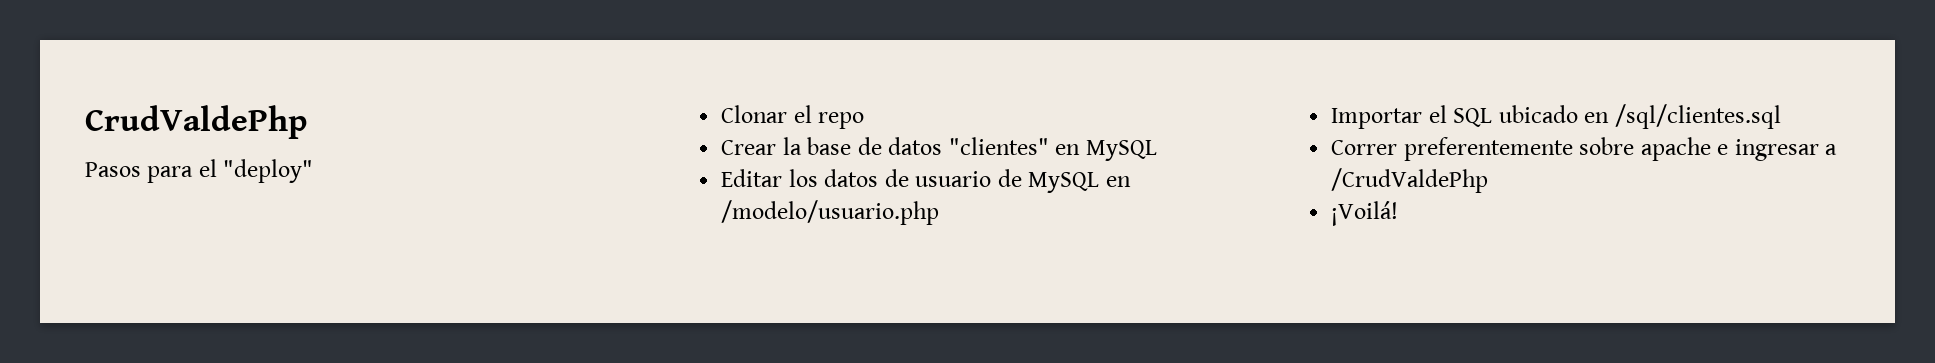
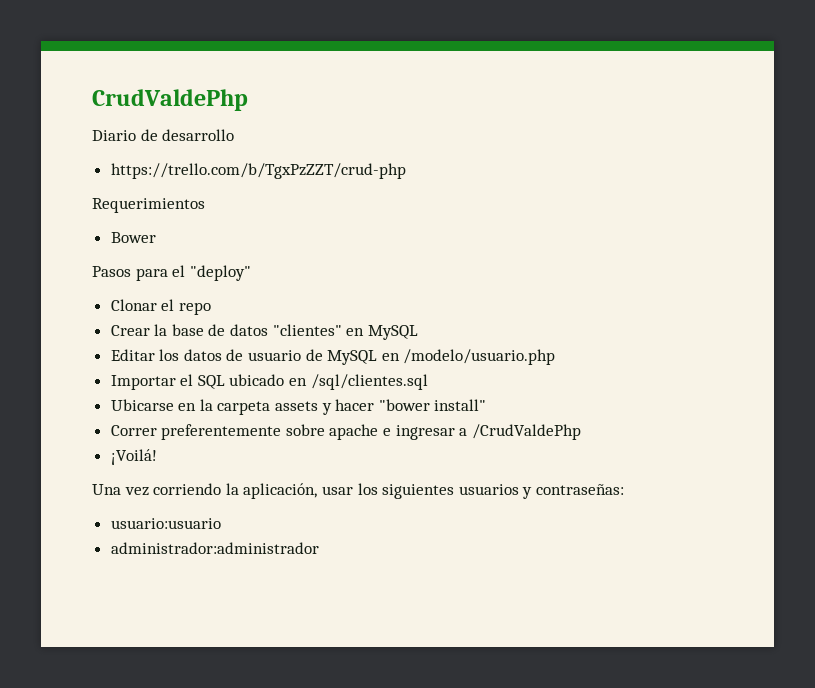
+ Diario de desarrollo
+ https://trello.com/b/TgxPzZZT/crud-php
+ Requerimientos
+ Bower
+ Ubicarse en la carpeta assets y hacer "bower install"
+ Una vez corriendo la aplicación, usar los siguientes usuarios y contraseñas:
+ usuario:usuario
+ administrador:administrador

